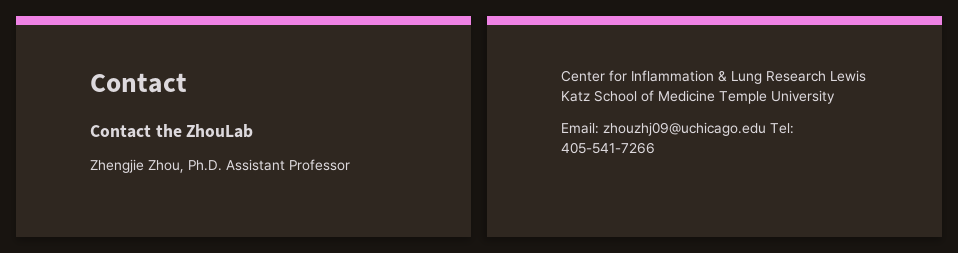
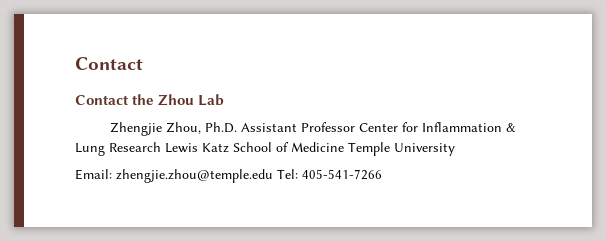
- Contact the ZhouLab
+ Contact the Zhou Lab
- Email: zhouzhj09@uchicago.edu Tel: 405-541-7266
+ Email: zhengjie.zhou@temple.edu Tel: 405-541-7266

